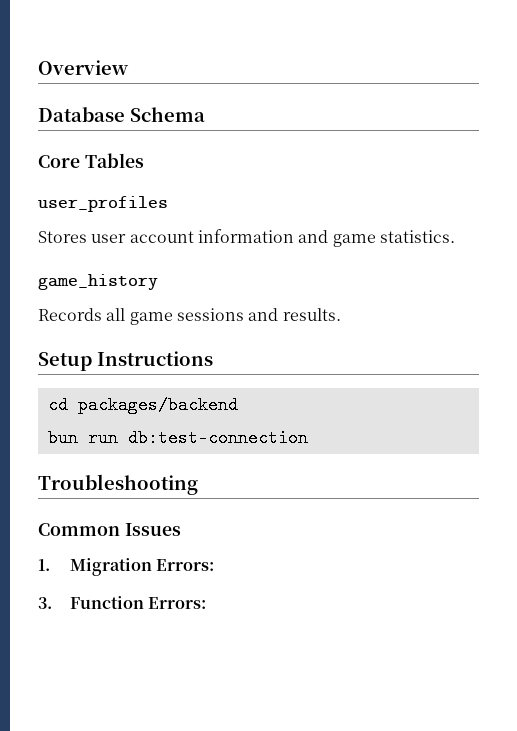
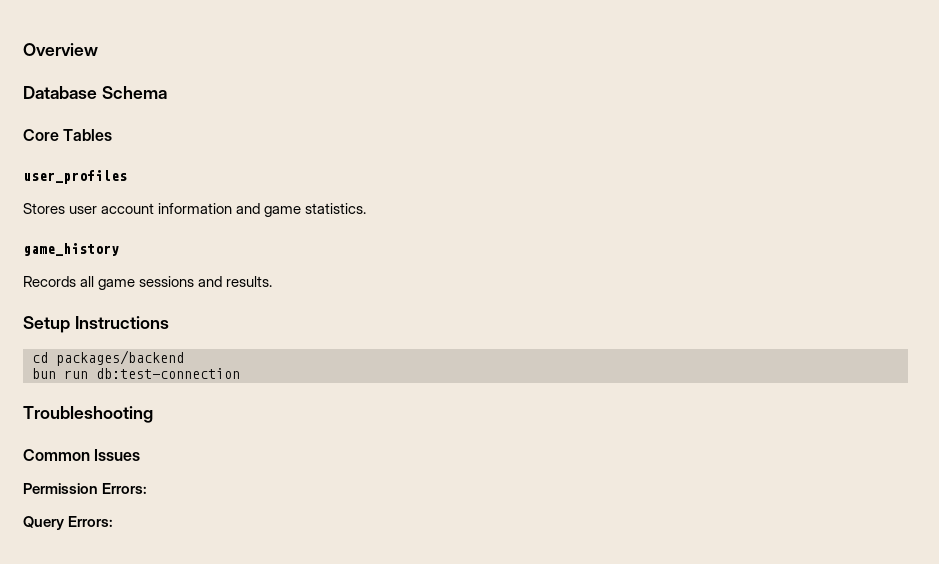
- 1. Migration Errors:
+ Permission Errors:
- 3. Function Errors:
+ Query Errors:

